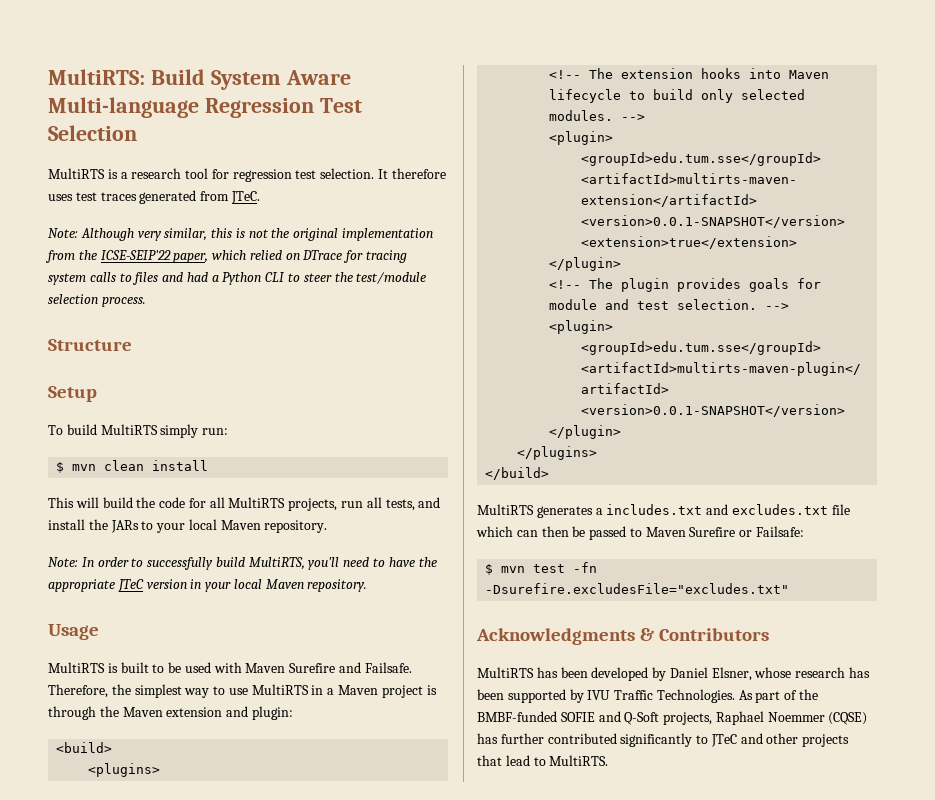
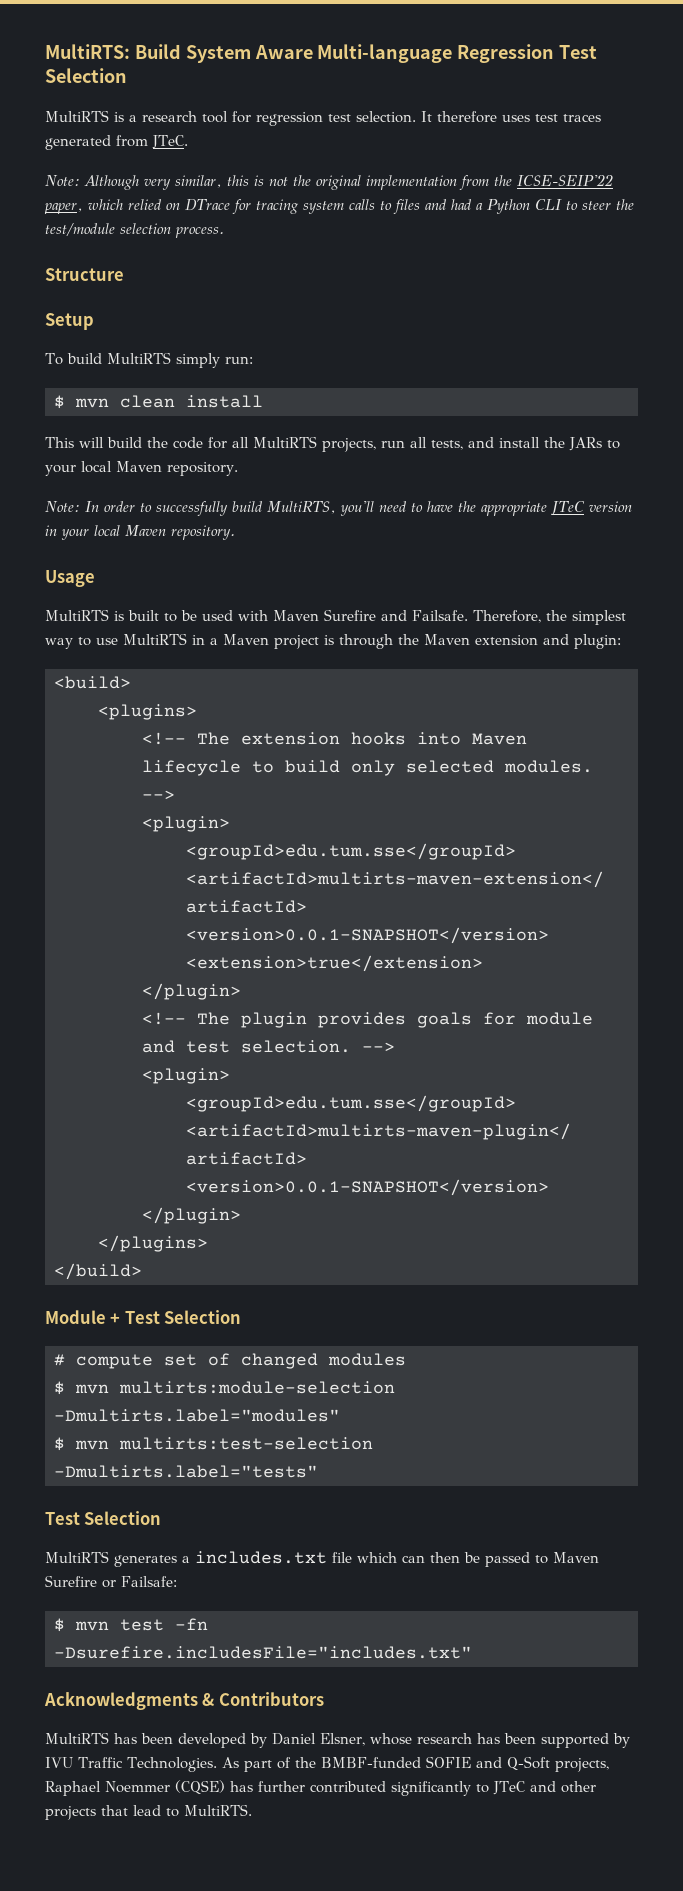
+ Module + Test Selection
+ # compute set of changed modules
+ $ mvn multirts:module-selection -Dmultirts.label="modules"
+ $ mvn multirts:test-selection -Dmultirts.label="tests"
+ Test Selection
- MultiRTS generates a includes.txt and excludes.txt file which can then be passed to Maven Surefire or Failsafe:
+ MultiRTS generates a includes.txt file which can then be passed to Maven Surefire or Failsafe:
- $ mvn test -fn -Dsurefire.excludesFile="excludes.txt"
+ $ mvn test -fn -Dsurefire.includesFile="includes.txt"

